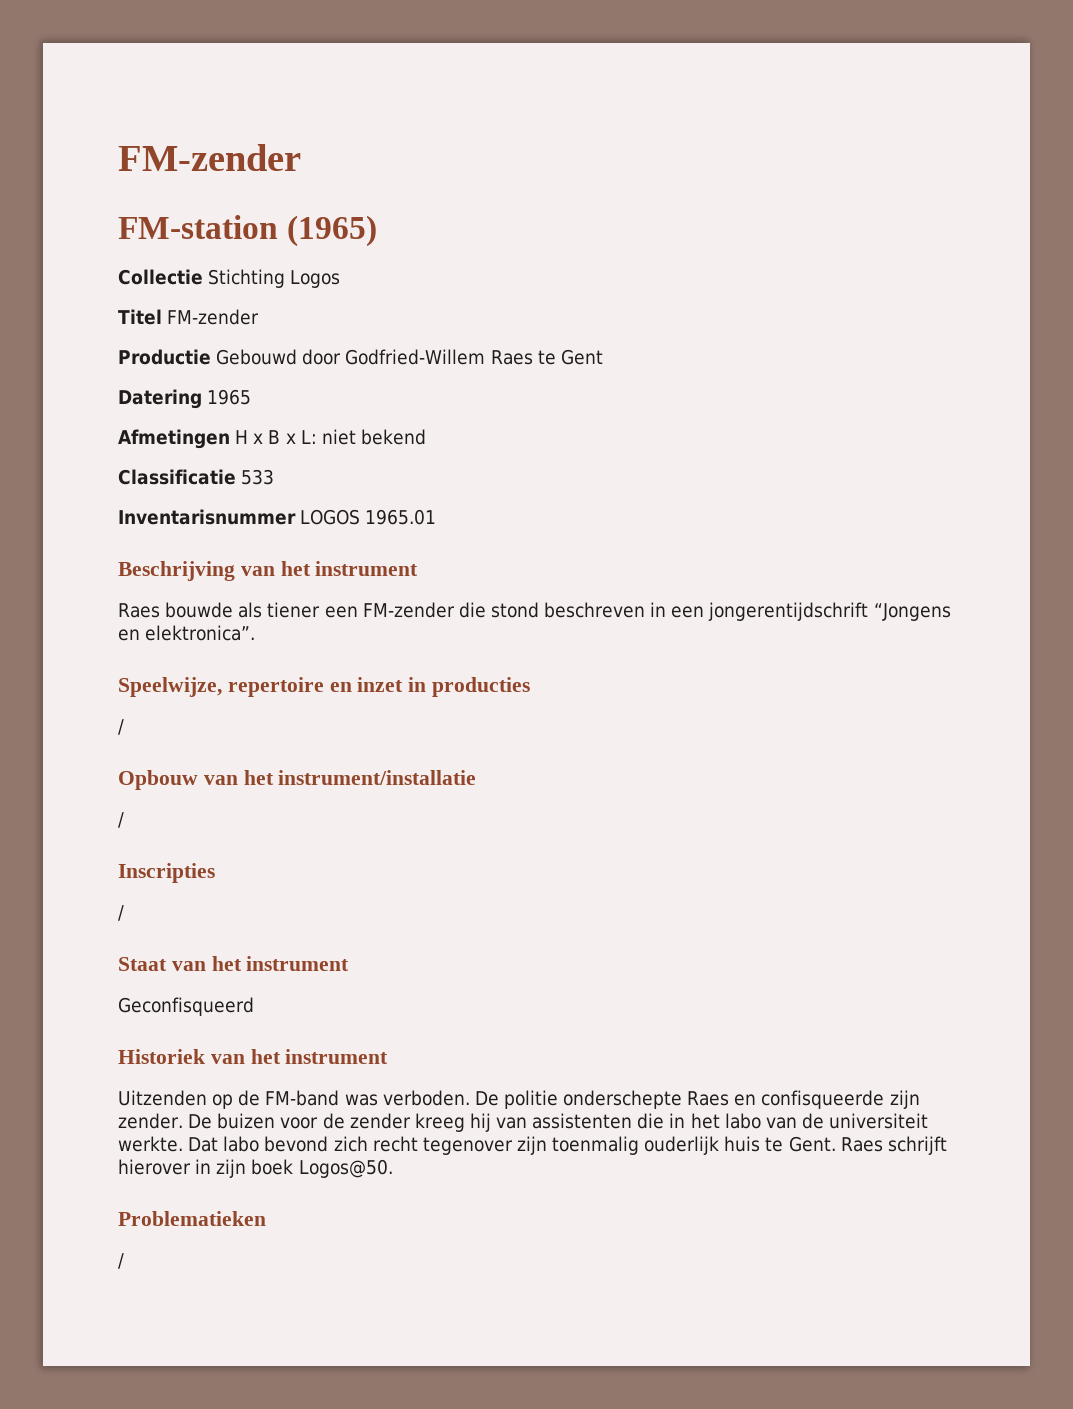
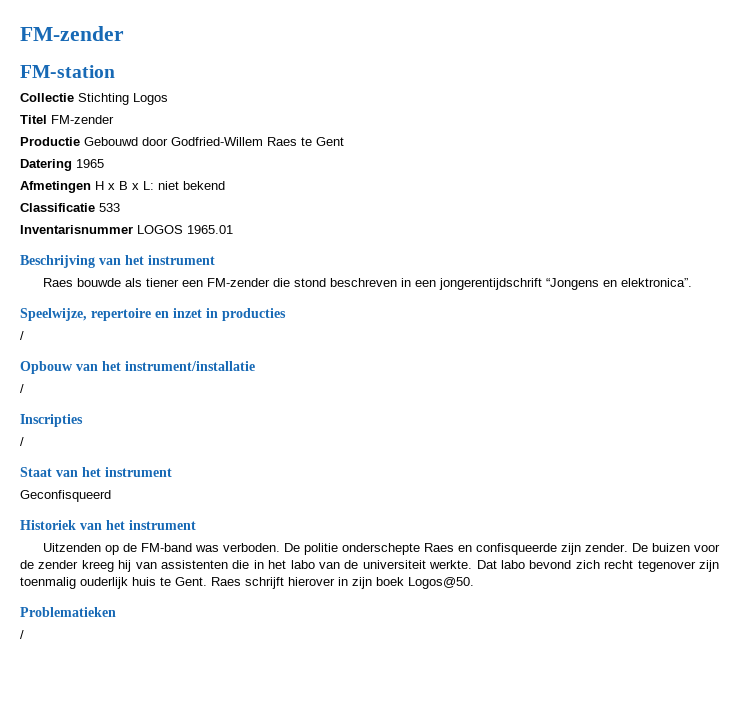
- FM-station (1965)
+ FM-station

